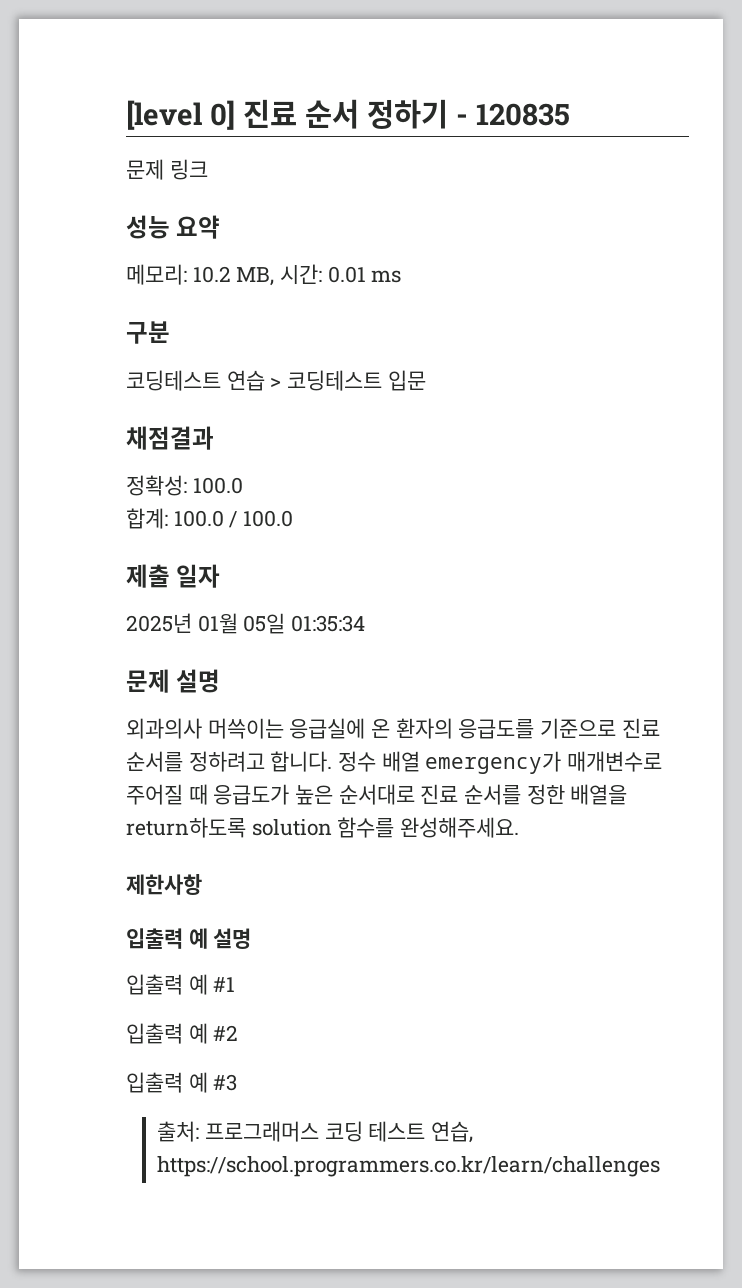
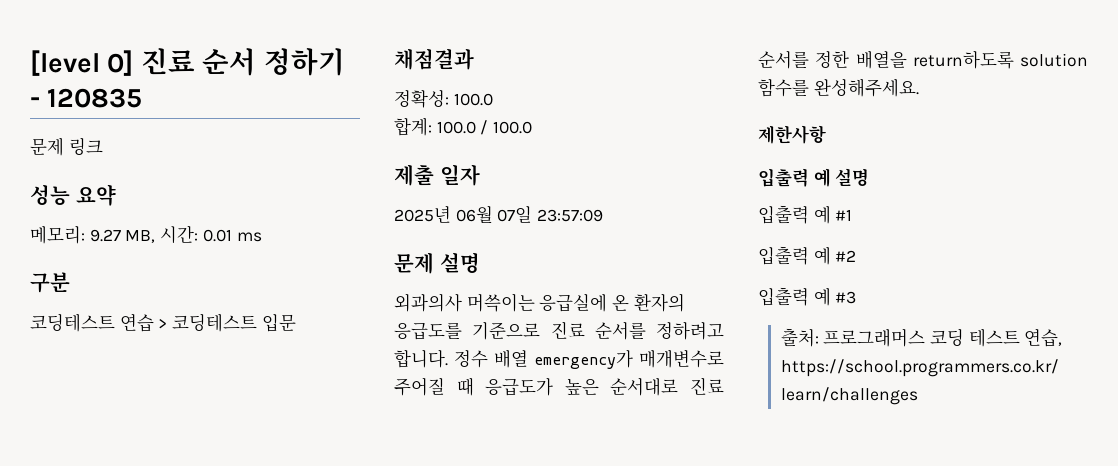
- 메모리: 10.2 MB, 시간: 0.01 ms
+ 메모리: 9.27 MB, 시간: 0.01 ms
- 2025년 01월 05일 01:35:34
+ 2025년 06월 07일 23:57:09

